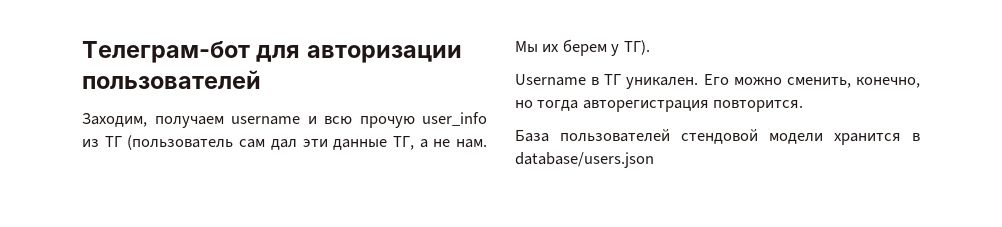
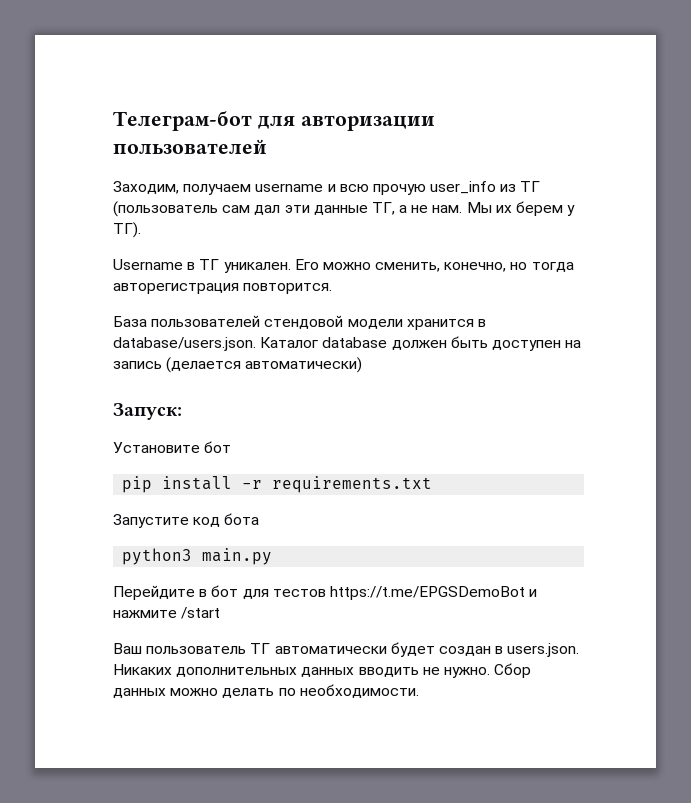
- База пользователей стендовой модели хранится в database/users.json
+ База пользователей стендовой модели хранится в database/users.json. Каталог database должен быть доступен на запись (делается автоматически)
+ Запуск:
+ Установите бот
+ pip install -r requirements.txt
+ Запустите код бота
+ python3 main.py
+ Перейдите в бот для тестов https://t.me/EPGSDemoBot и нажмите /start
+ Ваш пользователь ТГ автоматически будет создан в users.json. Никаких дополнительных данных вводить не нужно. Сбор данных можно делать по необходимости.

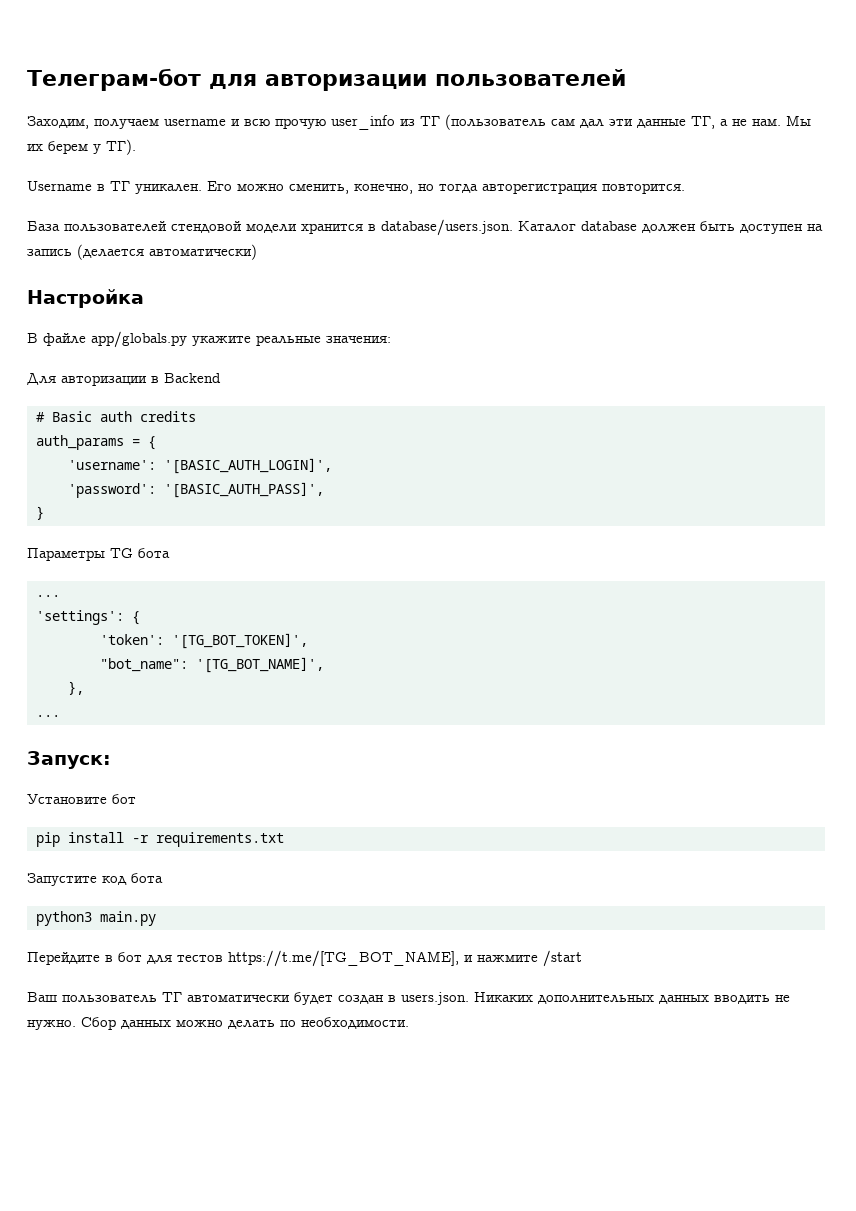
+ Настройка
+ В файле app/globals.py укажите реальные значения:
+ Для авторизации в Backend
+ # Basic auth credits
+ auth_params = {
+ 'username': '[BASIC_AUTH_LOGIN]',
+ 'password': '[BASIC_AUTH_PASS]',
+ }
+ Параметры TG бота
+ ...
+ 'settings': {
+ 'token': '[TG_BOT_TOKEN]',
+ "bot_name": '[TG_BOT_NAME]',
+ },
+ ...
- Перейдите в бот для тестов https://t.me/EPGSDemoBot и нажмите /start
+ Перейдите в бот для тестов https://t.me/[TG_BOT_NAME], и нажмите /start

